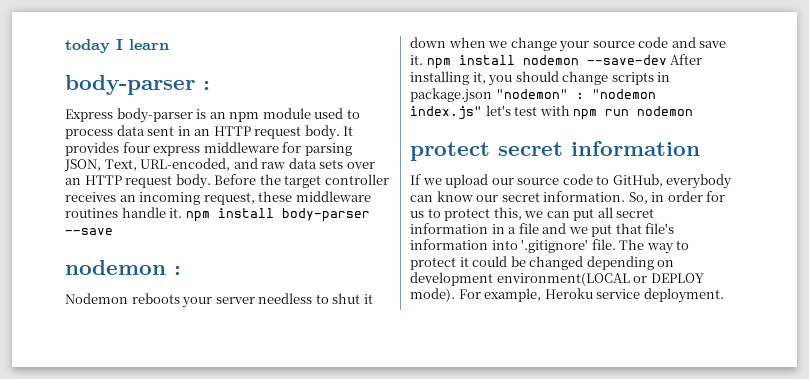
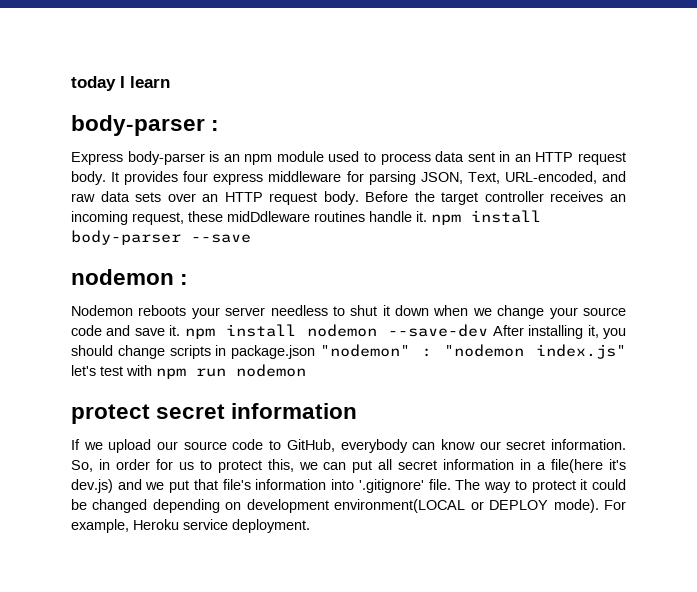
- Before the target controller receives an incoming request, these middleware routines handle it. npm install body-parser --save
+ Before the target controller receives an incoming request, these midDdleware routines handle it. npm install body-parser --save
- So, in order for us to protect this, we can put all secret information in a file and we put that file's information into '.gitignore' file.
+ So, in order for us to protect this, we can put all secret information in a file(here it's dev.js) and we put that file's information into '.gitignore' file.

